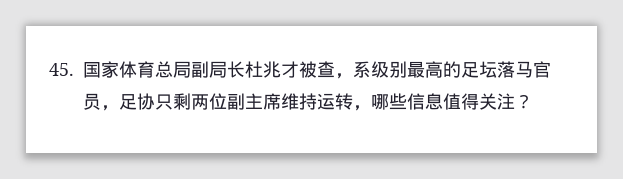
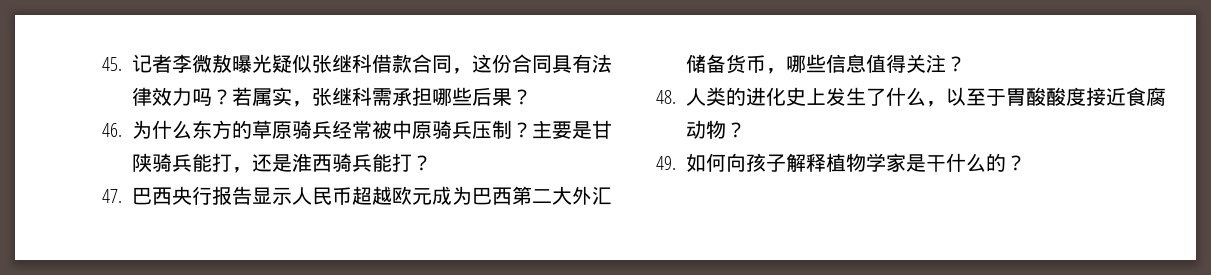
- 45.国家体育总局副局长杜兆才被查，系级别最高的足坛落马官员，足协只剩两位副主席维持运转，哪些信息值得关注？
+ 45.记者李微敖曝光疑似张继科借款合同，这份合同具有法律效力吗？若属实，张继科需承担哪些后果？
+ 46.为什么东方的草原骑兵经常被中原骑兵压制？主要是甘陕骑兵能打，还是淮西骑兵能打？
+ 47.巴西央行报告显示人民币超越欧元成为巴西第二大外汇储备货币，哪些信息值得关注？
+ 48.人类的进化史上发生了什么，以至于胃酸酸度接近食腐动物？
+ 49.如何向孩子解释植物学家是干什么的？

